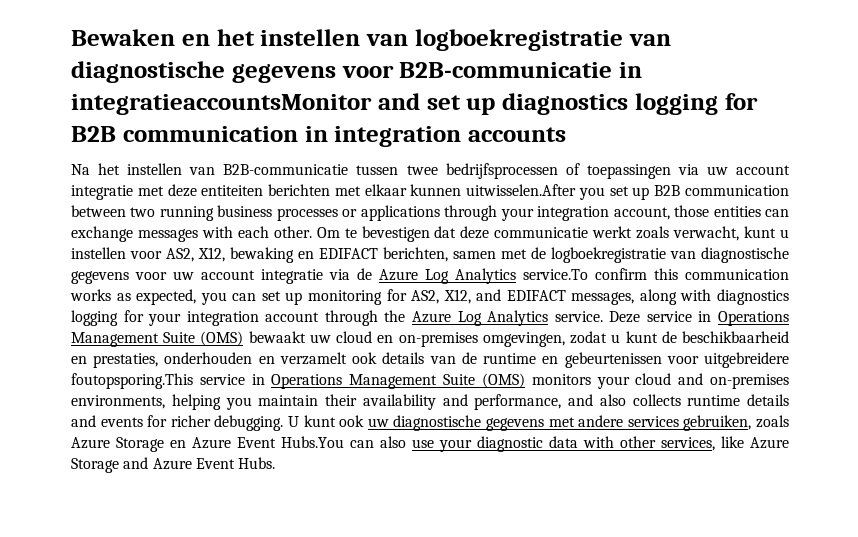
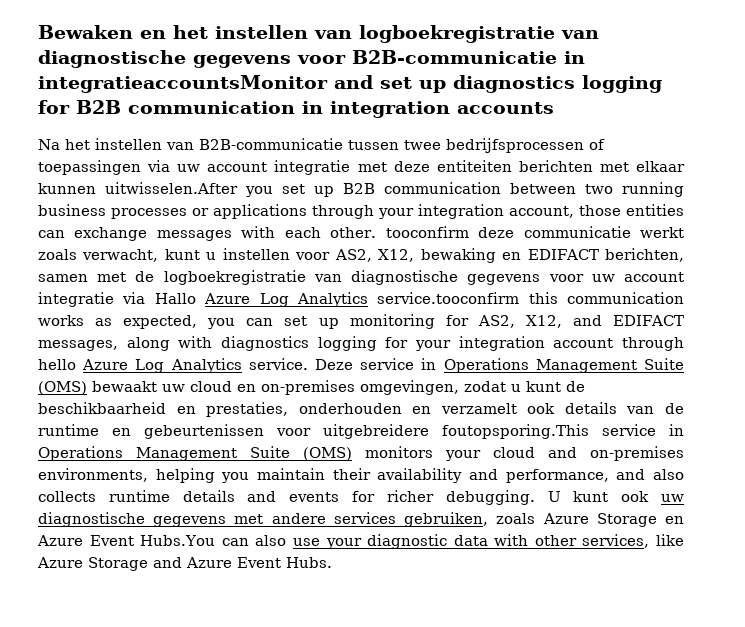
- Na het instellen van B2B-communicatie tussen twee bedrijfsprocessen of toepassingen via uw account integratie met deze entiteiten berichten met elkaar kunnen uitwisselen.After you set up B2B communication between two running business processes or applications through your integration account, those entities can exchange messages with each other. Om te bevestigen dat deze communicatie werkt zoals verwacht, kunt u instellen voor AS2, X12, bewaking en EDIFACT berichten, samen met de logboekregistratie van diagnostische gegevens voor uw account integratie via de Azure Log Analytics service.To confirm this communication works as expected, you can set up monitoring for AS2, X12, and EDIFACT messages, along with diagnostics logging for your integration account through the Azure Log Analytics service.
+ Na het instellen van B2B-communicatie tussen twee bedrijfsprocessen of toepassingen via uw account integratie met deze entiteiten berichten met elkaar kunnen uitwisselen.After you set up B2B communication between two running business processes or applications through your integration account, those entities can exchange messages with each other. tooconfirm deze communicatie werkt zoals verwacht, kunt u instellen voor AS2, X12, bewaking en EDIFACT berichten, samen met de logboekregistratie van diagnostische gegevens voor uw account integratie via Hallo Azure Log Analytics service.tooconfirm this communication works as expected, you can set up monitoring for AS2, X12, and EDIFACT messages, along with diagnostics logging for your integration account through hello Azure Log Analytics service.

